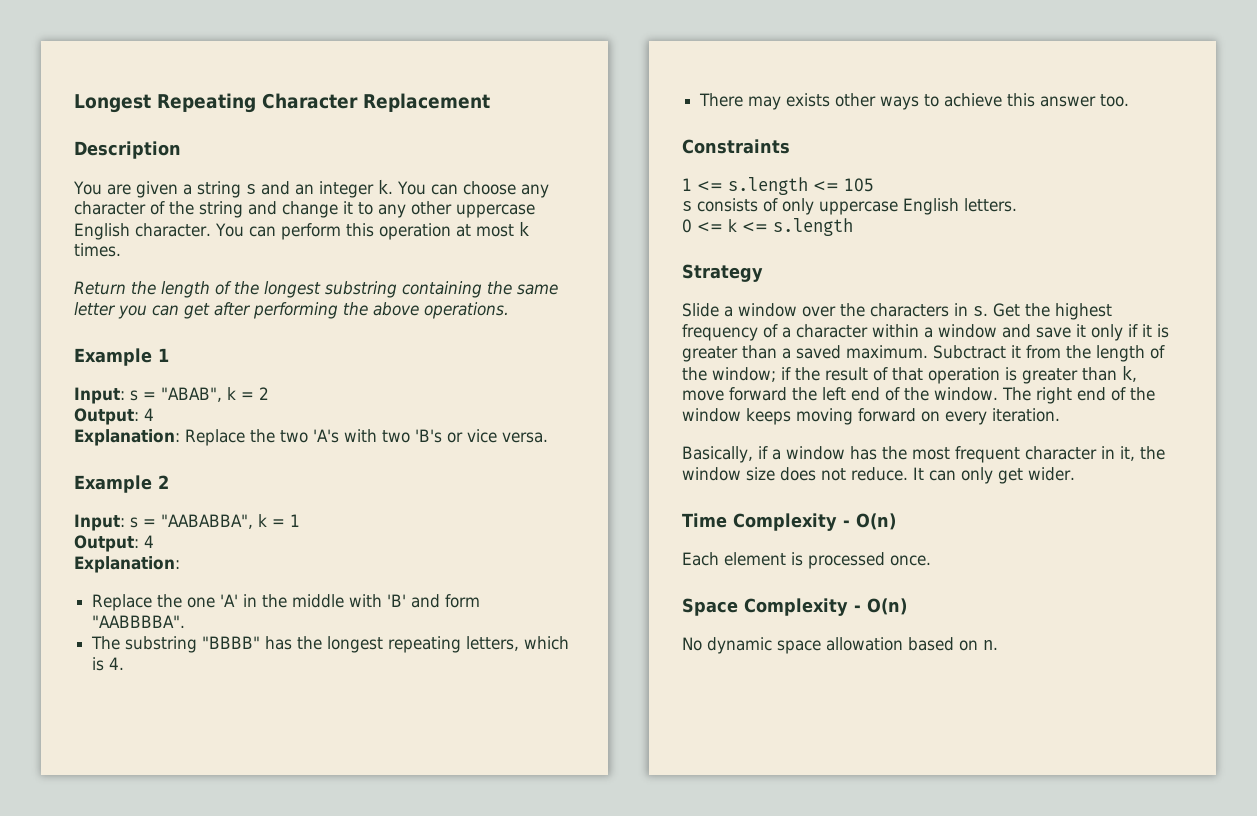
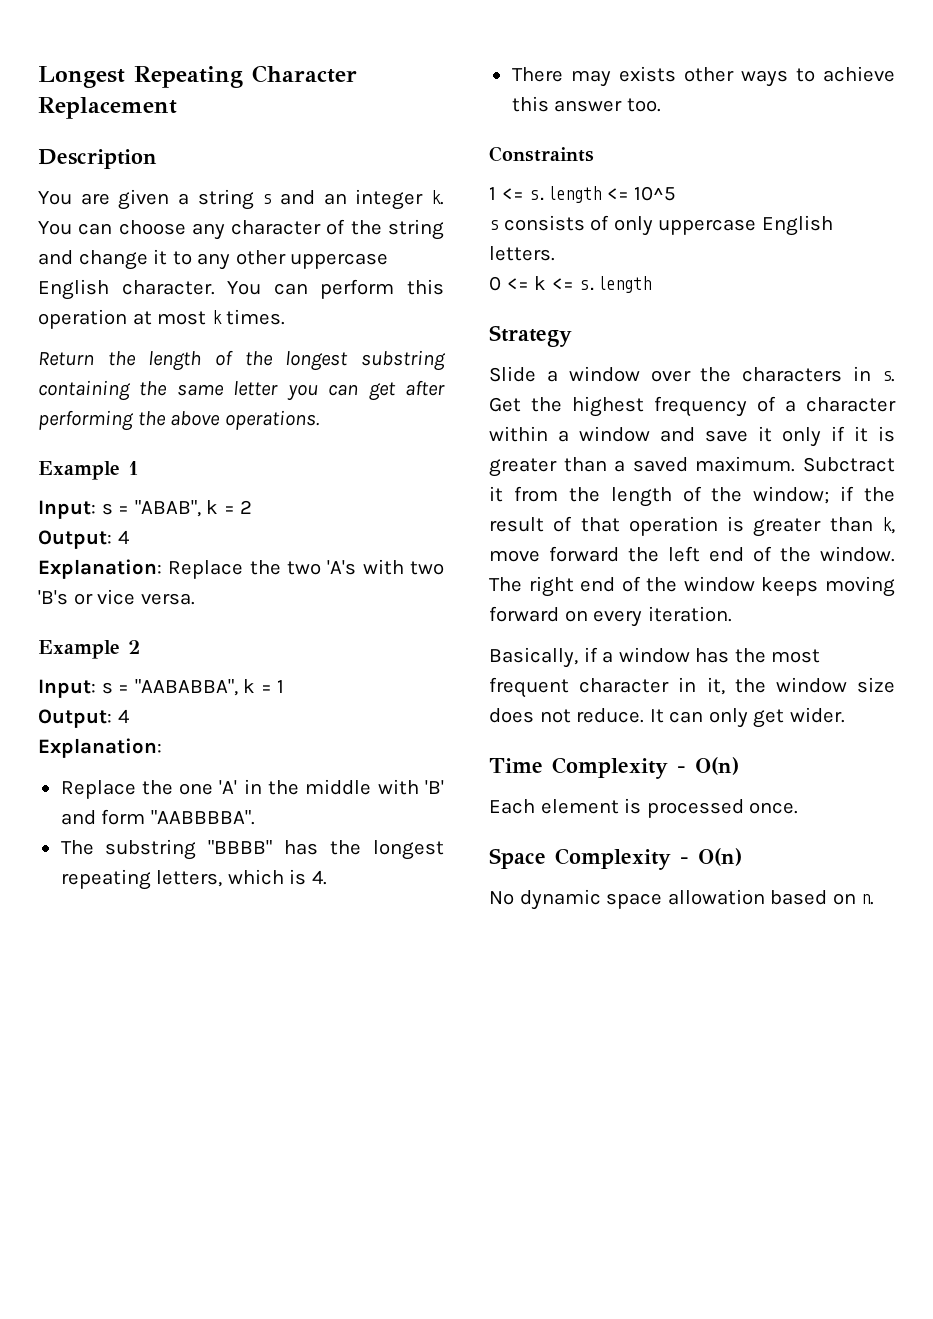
- 1 <= s.length <= 105
+ 1 <= s.length <= 10^5

